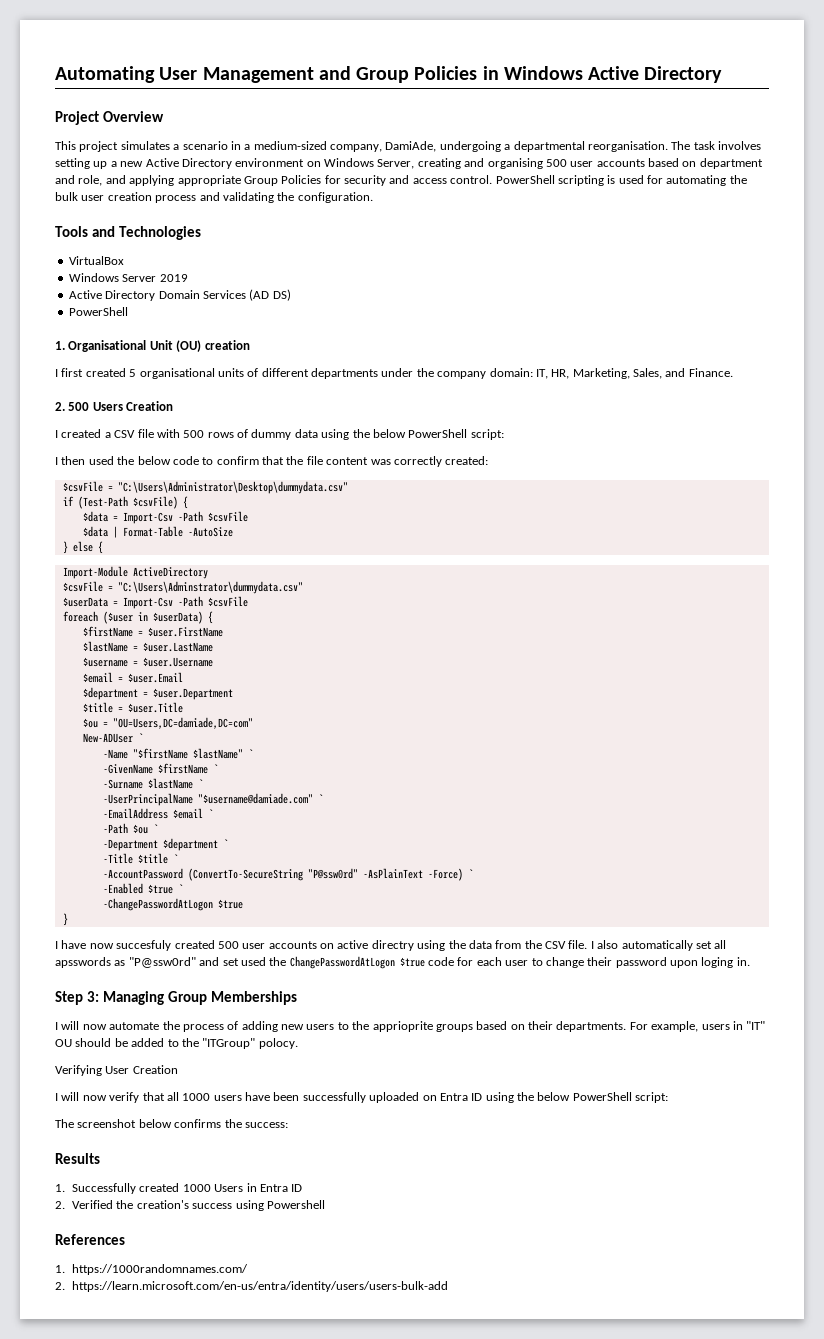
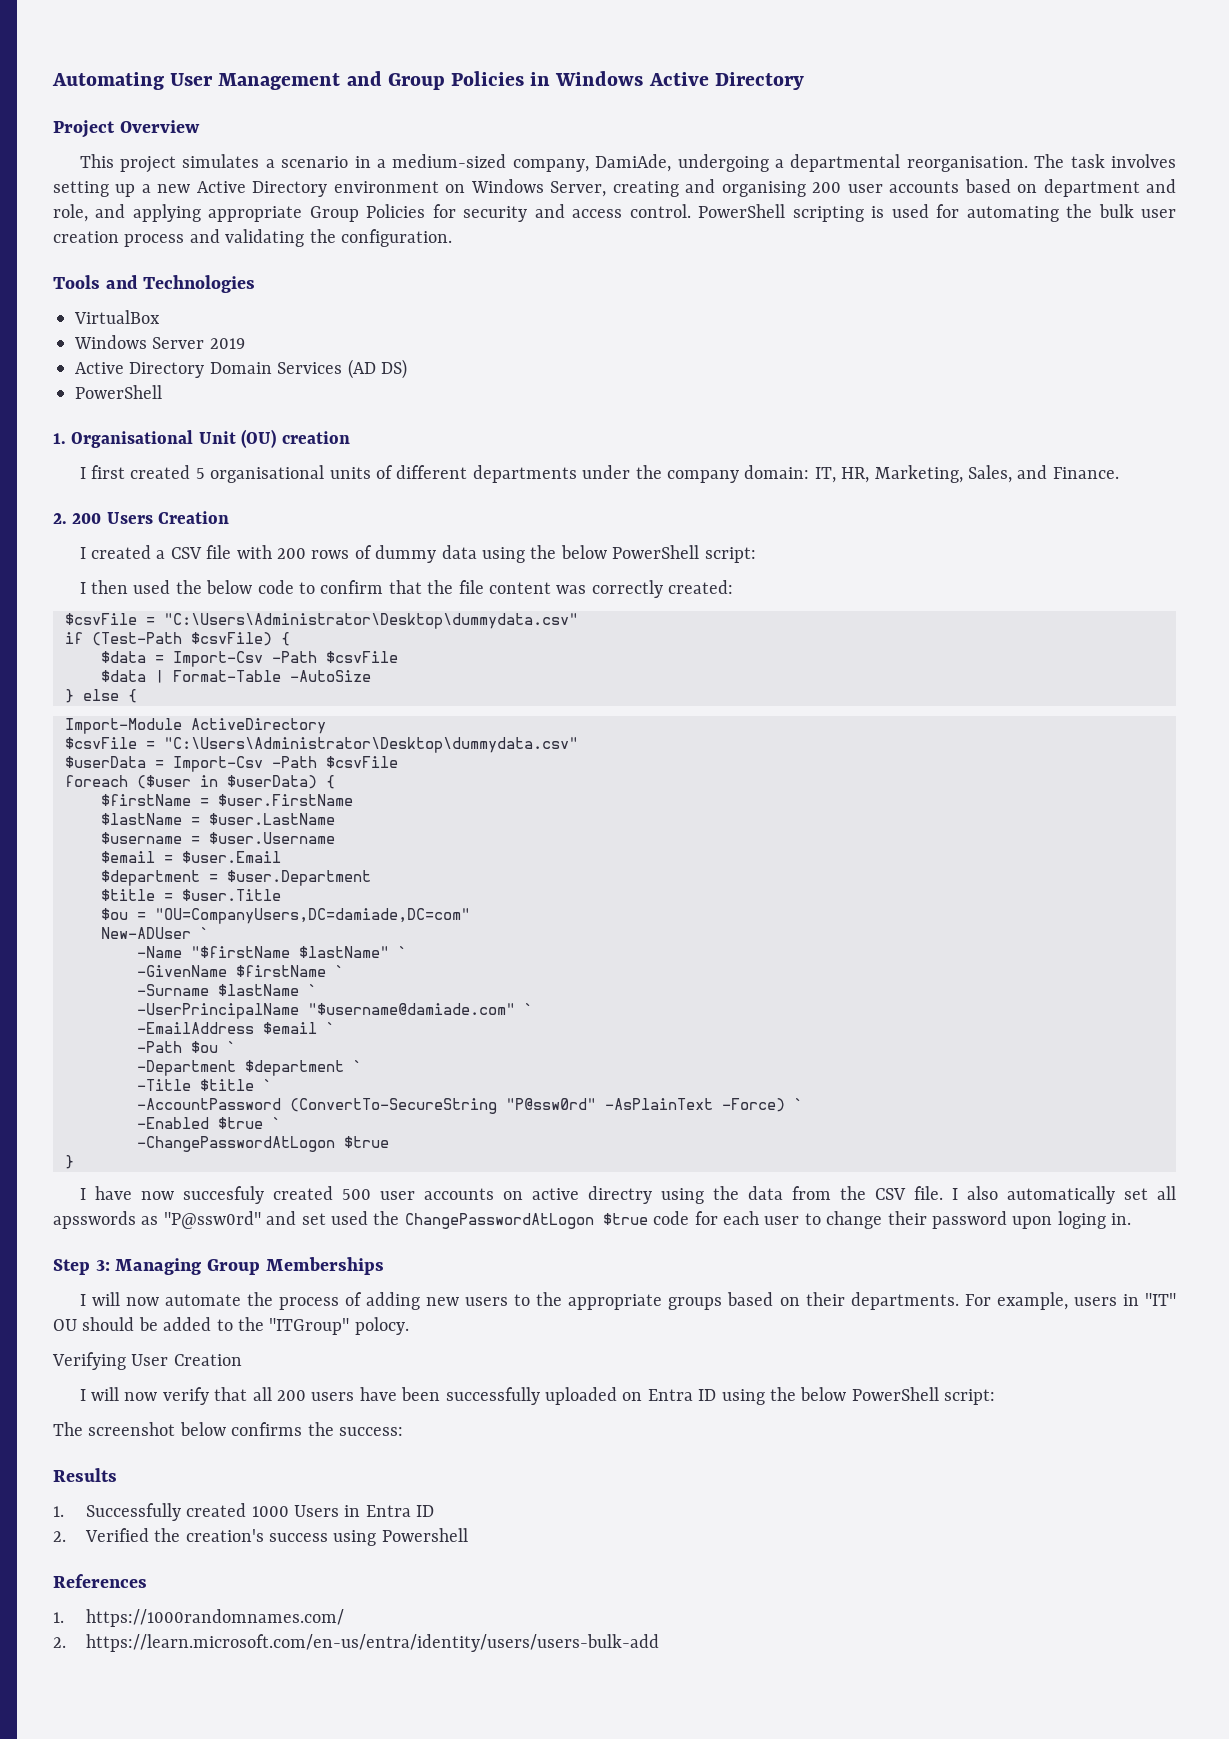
- The task involves setting up a new Active Directory environment on Windows Server, creating and organising 500 user accounts based on department and role, and applying appropriate Group Policies for security and access control.
+ The task involves setting up a new Active Directory environment on Windows Server, creating and organising 200 user accounts based on department and role, and applying appropriate Group Policies for security and access control.
- 2. 500 Users Creation
+ 2. 200 Users Creation
- I created a CSV file with 500 rows of dummy data using the below PowerShell script:
+ I created a CSV file with 200 rows of dummy data using the below PowerShell script:
  Import-Module ActiveDirectory
- $csvFile = "C:\Users\Adminstrator\dummydata.csv"
+ $csvFile = "C:\Users\Administrator\Desktop\dummydata.csv"
- $ou = "OU=Users,DC=damiade,DC=com"
+ $ou = "OU=CompanyUsers,DC=damiade,DC=com"
- I will now automate the process of adding new users to the apprioprite groups based on their departments.
+ I will now automate the process of adding new users to the appropriate groups based on their departments.
- I will now verify that all 1000 users have been successfully uploaded on Entra ID using the below PowerShell script:
+ I will now verify that all 200 users have been successfully uploaded on Entra ID using the below PowerShell script:

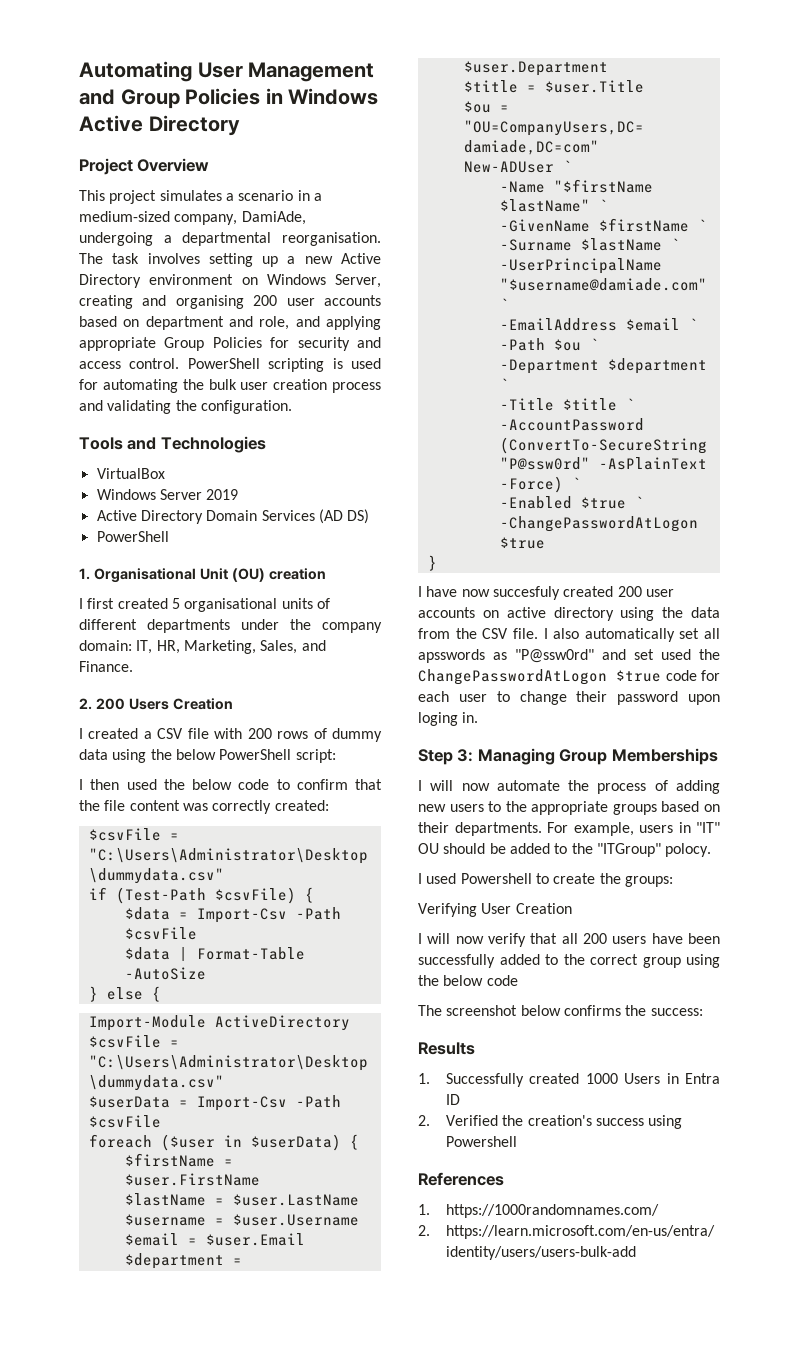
- I have now succesfuly created 500 user accounts on active directry using the data from the CSV file.
+ I have now succesfuly created 200 user accounts on active directory using the data from the CSV file.
+ I used Powershell to create the groups:
- I will now verify that all 200 users have been successfully uploaded on Entra ID using the below PowerShell script:
+ I will now verify that all 200 users have been successfully added to the correct group using the below code

